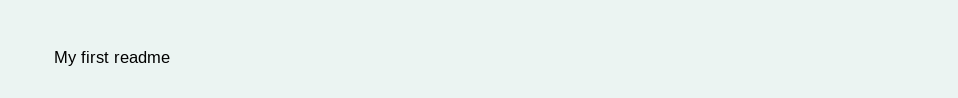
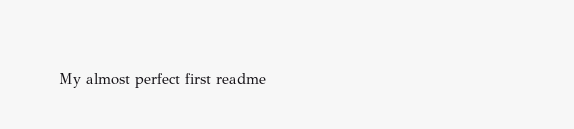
- My first readme
+ My almost perfect first readme

